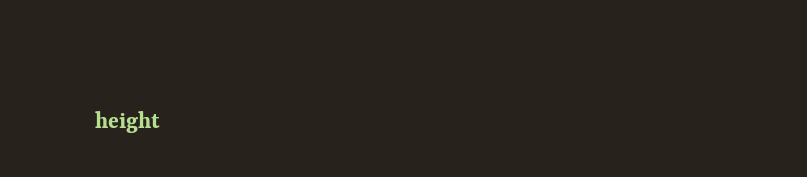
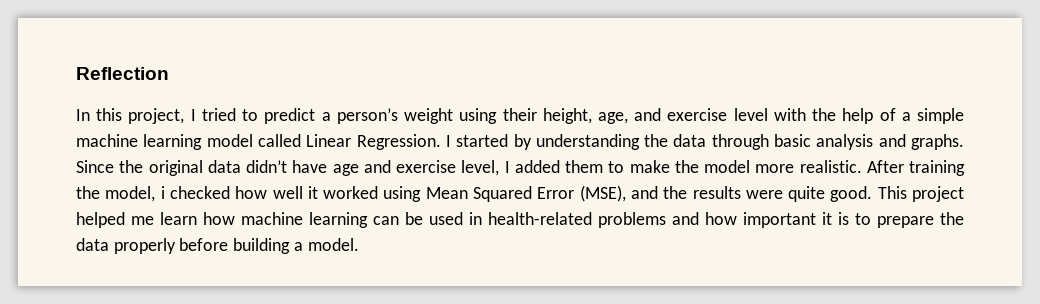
- height
+ Reflection
+ In this project, I tried to predict a person’s weight using their height, age, and exercise level with the help of a simple machine learning model called Linear Regression. I started by understanding the data through basic analysis and graphs. Since the original data didn’t have age and exercise level, I added them to make the model more realistic. After training the model, i checked how well it worked using Mean Squared Error (MSE), and the results were quite good. This project helped me learn how machine learning can be used in health-related problems and how important it is to prepare the data properly before building a model.

